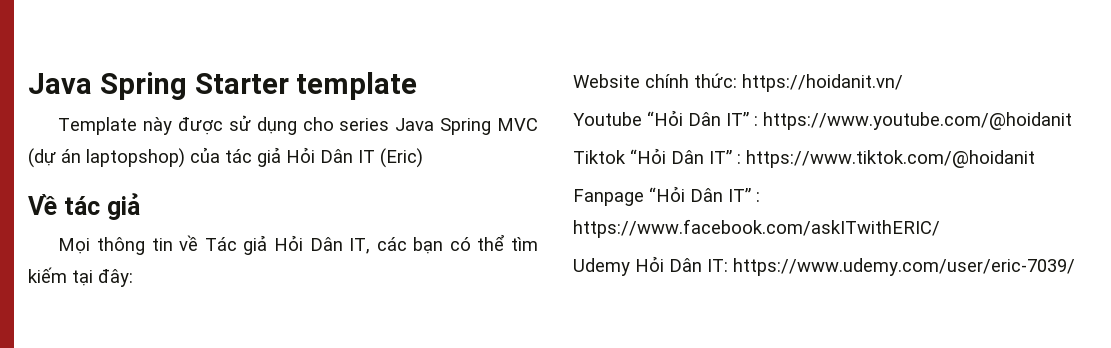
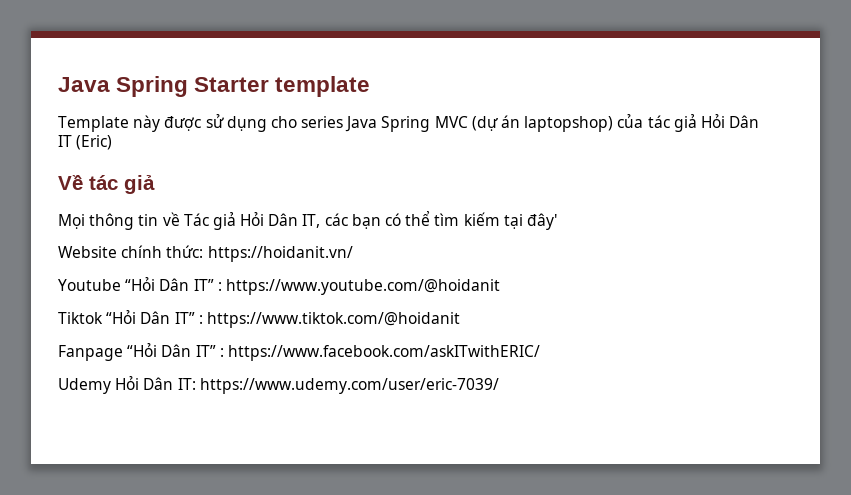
- Mọi thông tin về Tác giả Hỏi Dân IT, các bạn có thể tìm kiếm tại đây:
+ Mọi thông tin về Tác giả Hỏi Dân IT, các bạn có thể tìm kiếm tại đây'

